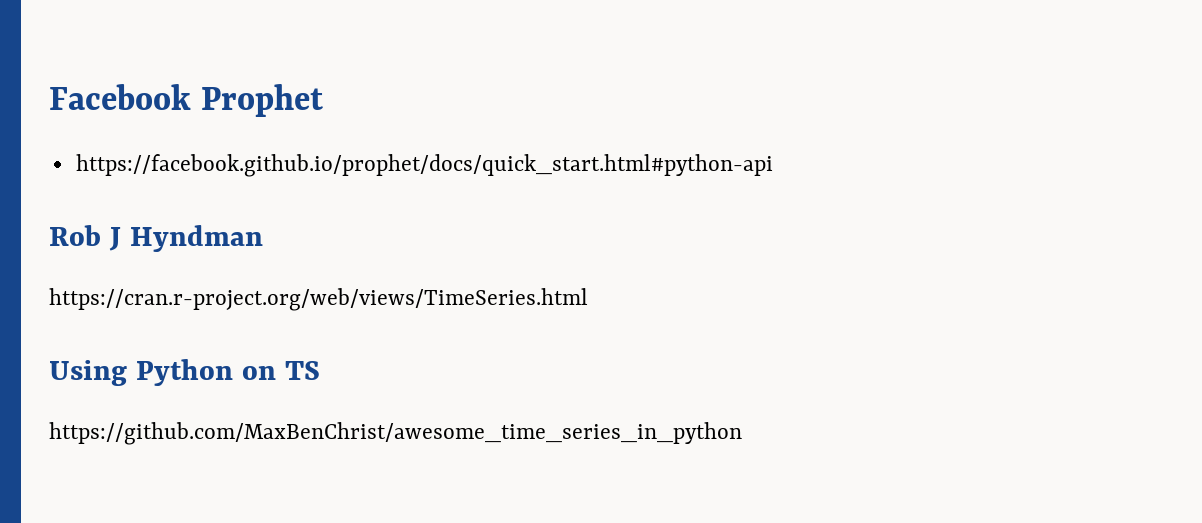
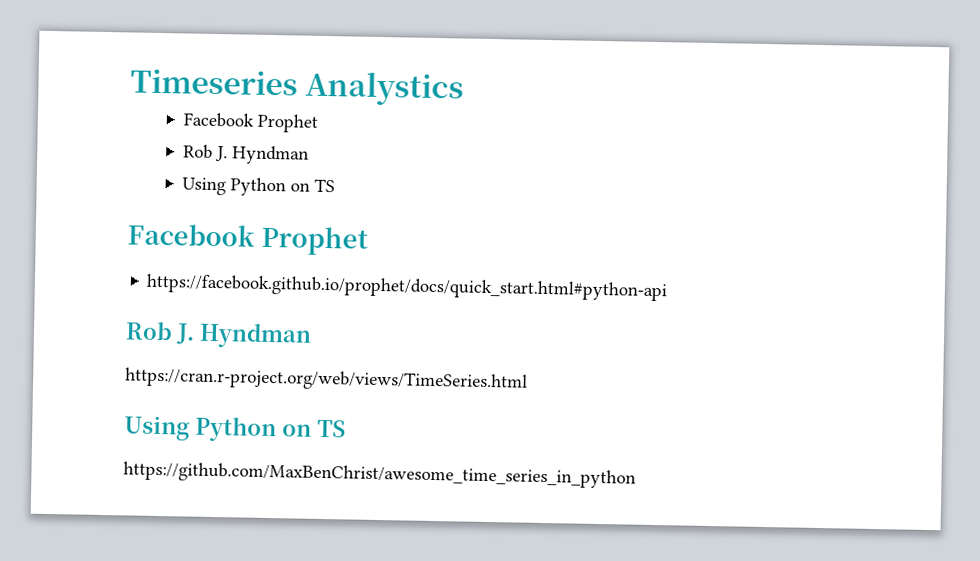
+ Timeseries Analystics
+ Facebook Prophet
+ Rob J. Hyndman
+ Using Python on TS
  https://facebook.github.io/prophet/docs/quick_start.html#python-api
- Rob J Hyndman
+ Rob J. Hyndman

